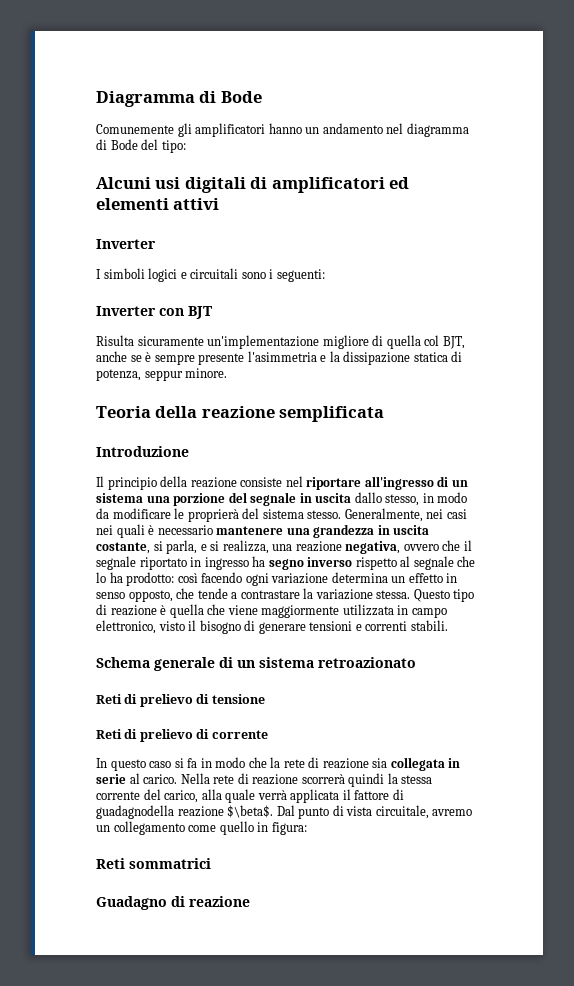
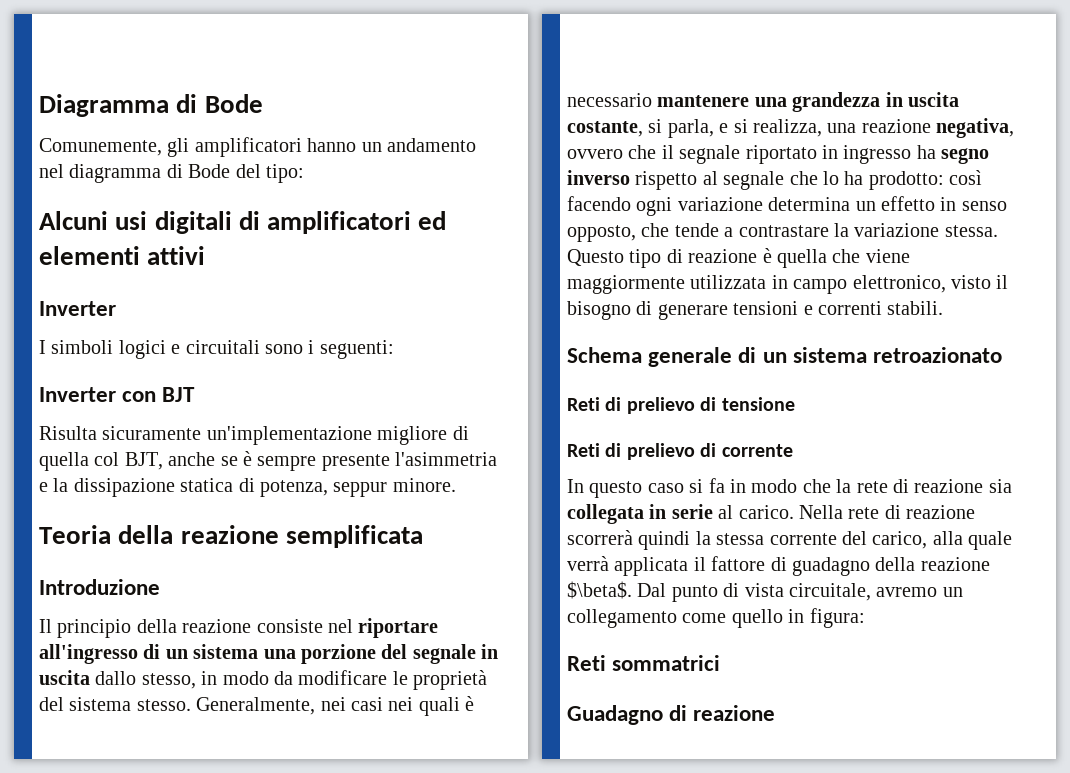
- Comunemente gli amplificatori hanno un andamento nel diagramma di Bode del tipo:
+ Comunemente, gli amplificatori hanno un andamento nel diagramma di Bode del tipo:
- Il principio della reazione consiste nel riportare all'ingresso di un sistema una porzione del segnale in uscita dallo stesso, in modo da modificare le proprierà del sistema stesso.
+ Il principio della reazione consiste nel riportare all'ingresso di un sistema una porzione del segnale in uscita dallo stesso, in modo da modificare le proprietà del sistema stesso.
- Nella rete di reazione scorrerà quindi la stessa corrente del carico, alla quale verrà applicata il fattore di guadagnodella reazione $\beta$.
+ Nella rete di reazione scorrerà quindi la stessa corrente del carico, alla quale verrà applicata il fattore di guadagno della reazione $\beta$.

